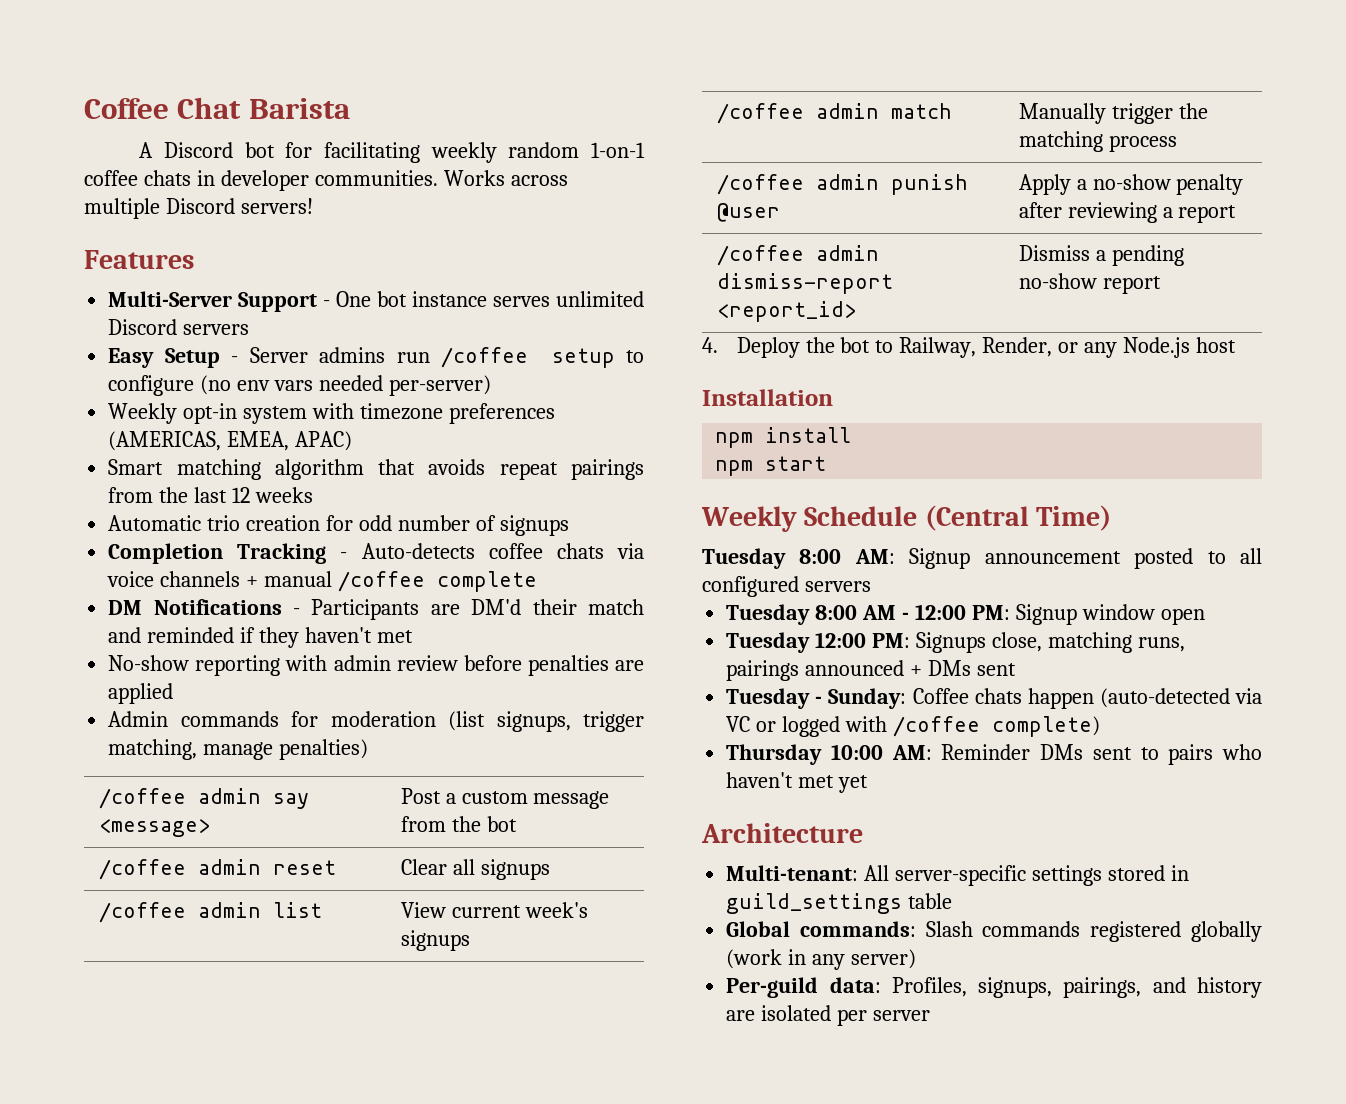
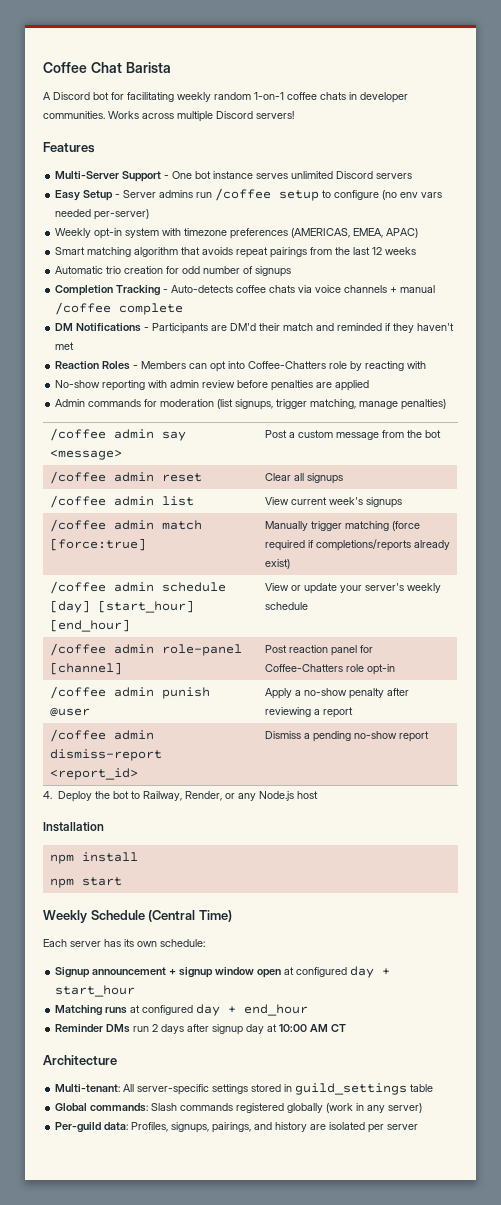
+ Reaction Roles - Members can opt into Coffee-Chatters role by reacting with
- /coffee admin match | Manually trigger the matching process
+ /coffee admin match [force:true] | Manually trigger matching (force required if completions/reports already exist)
+ /coffee admin schedule [day] [start_hour] [end_hour] | View or update your server's weekly schedule
+ /coffee admin role-panel [channel] | Post reaction panel for Coffee-Chatters role opt-in
- Tuesday 8:00 AM: Signup announcement posted to all configured servers
- Tuesday 8:00 AM - 12:00 PM: Signup window open
- Tuesday 12:00 PM: Signups close, matching runs, pairings announced + DMs sent
- Tuesday - Sunday: Coffee chats happen (auto-detected via VC or logged with /coffee complete)
- Thursday 10:00 AM: Reminder DMs sent to pairs who haven't met yet
+ Each server has its own schedule:
+ Signup announcement + signup window open at configured day + start_hour
+ Matching runs at configured day + end_hour
+ Reminder DMs run 2 days after signup day at 10:00 AM CT

